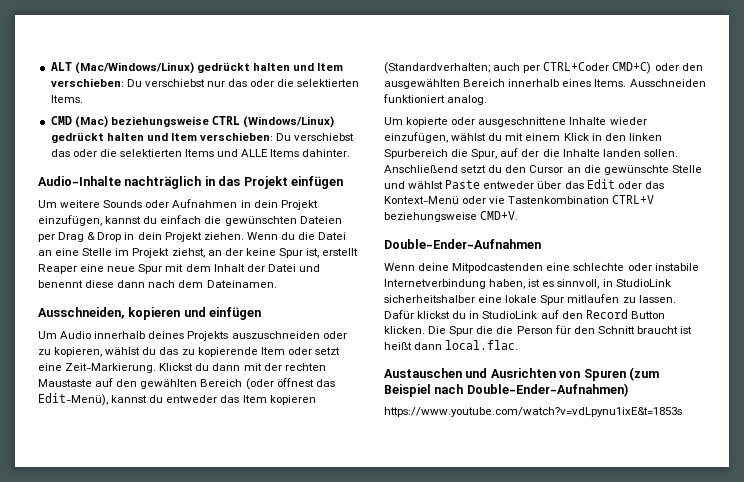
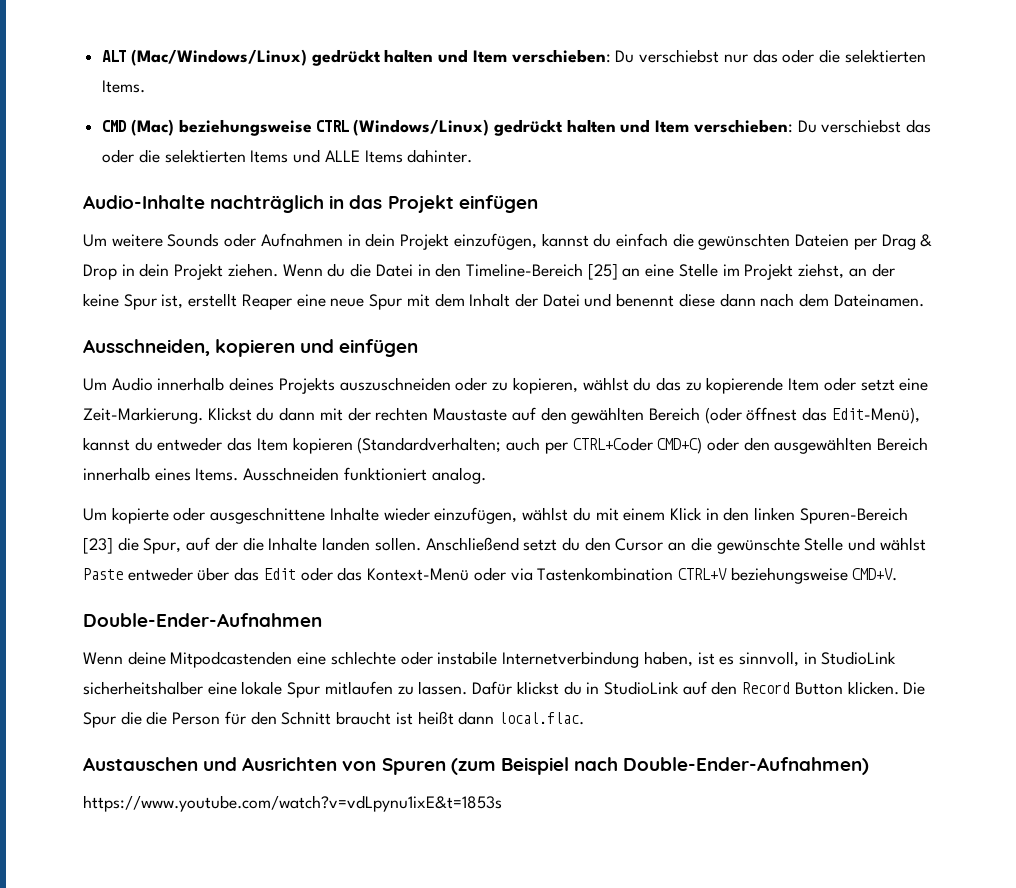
- Wenn du die Datei an eine Stelle im Projekt ziehst, an der keine Spur ist, erstellt Reaper eine neue Spur mit dem Inhalt der Datei und benennt diese dann nach dem Dateinamen.
+ Wenn du die Datei in den Timeline-Bereich [25] an eine Stelle im Projekt ziehst, an der keine Spur ist, erstellt Reaper eine neue Spur mit dem Inhalt der Datei und benennt diese dann nach dem Dateinamen.
- Um kopierte oder ausgeschnittene Inhalte wieder einzufügen, wählst du mit einem Klick in den linken Spurbereich die Spur, auf der die Inhalte landen sollen.
+ Um kopierte oder ausgeschnittene Inhalte wieder einzufügen, wählst du mit einem Klick in den linken Spuren-Bereich [23] die Spur, auf der die Inhalte landen sollen.
- Anschließend setzt du den Cursor an die gewünschte Stelle und wählst Paste entweder über das Edit oder das Kontext-Menü oder vie Tastenkombination CTRL+V beziehungsweise CMD+V.
+ Anschließend setzt du den Cursor an die gewünschte Stelle und wählst Paste entweder über das Edit oder das Kontext-Menü oder via Tastenkombination CTRL+V beziehungsweise CMD+V.

